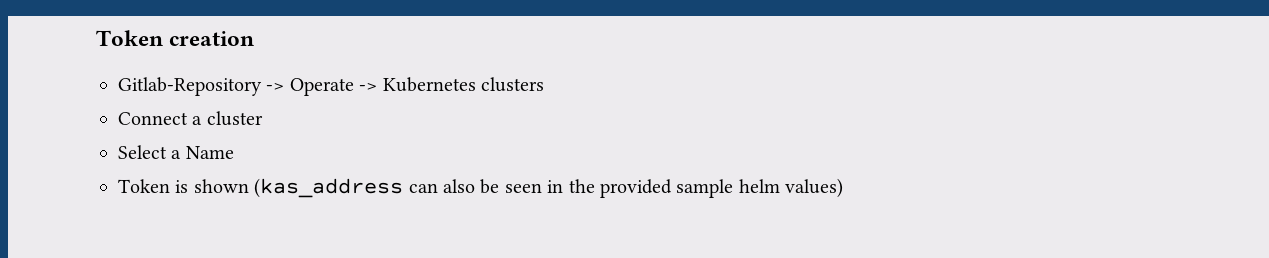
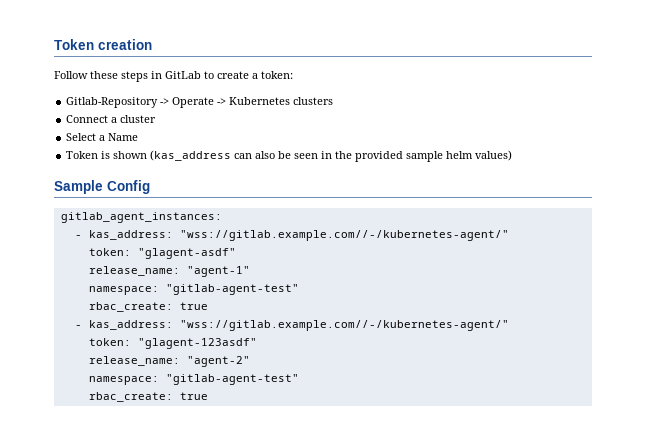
+ Follow these steps in GitLab to create a token:
+ Sample Config
+ gitlab_agent_instances:
+ - kas_address: "wss://gitlab.example.com//-/kubernetes-agent/"
+ token: "glagent-asdf"
+ release_name: "agent-1"
+ namespace: "gitlab-agent-test"
+ rbac_create: true
+ - kas_address: "wss://gitlab.example.com//-/kubernetes-agent/"
+ token: "glagent-123asdf"
+ release_name: "agent-2"
+ namespace: "gitlab-agent-test"
+ rbac_create: true

